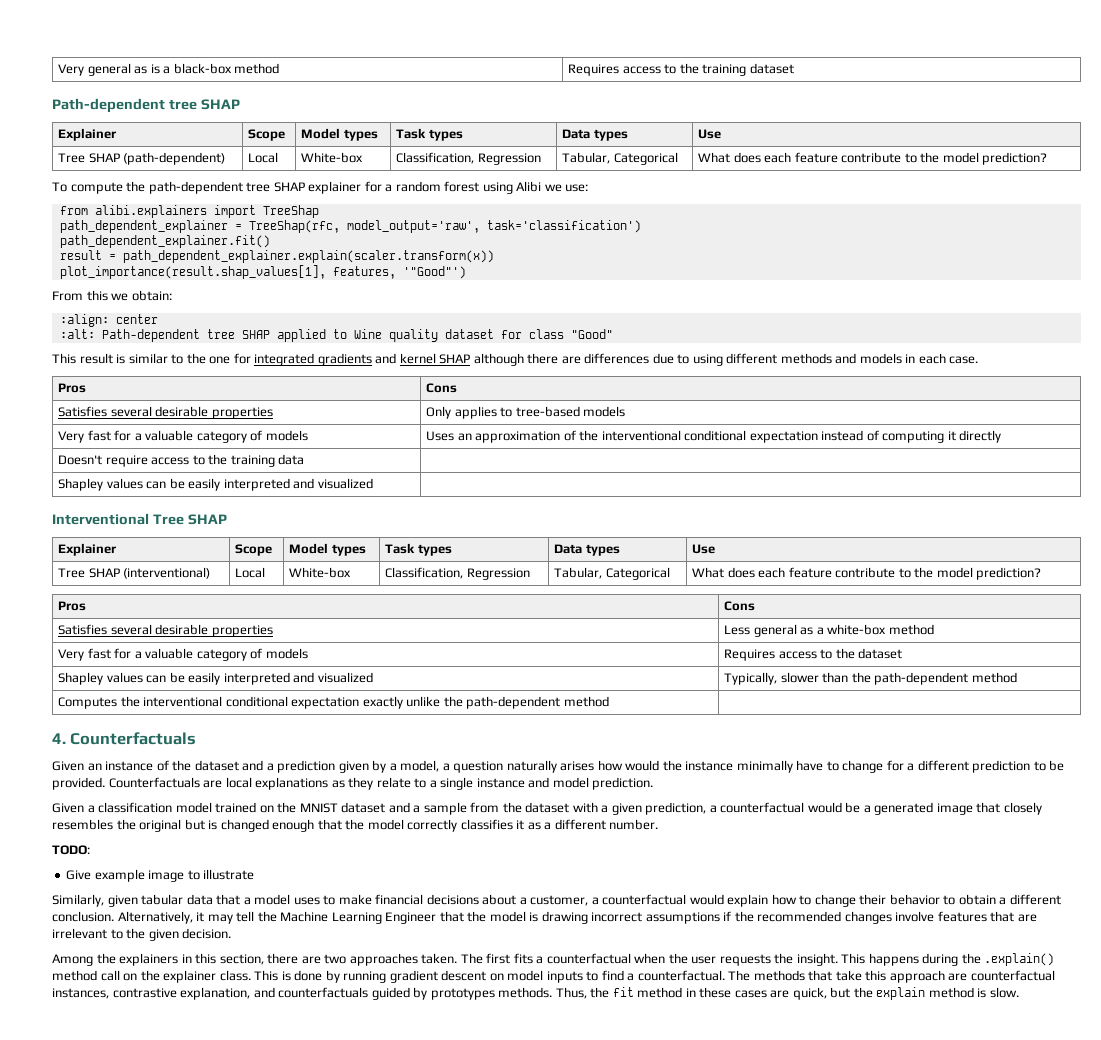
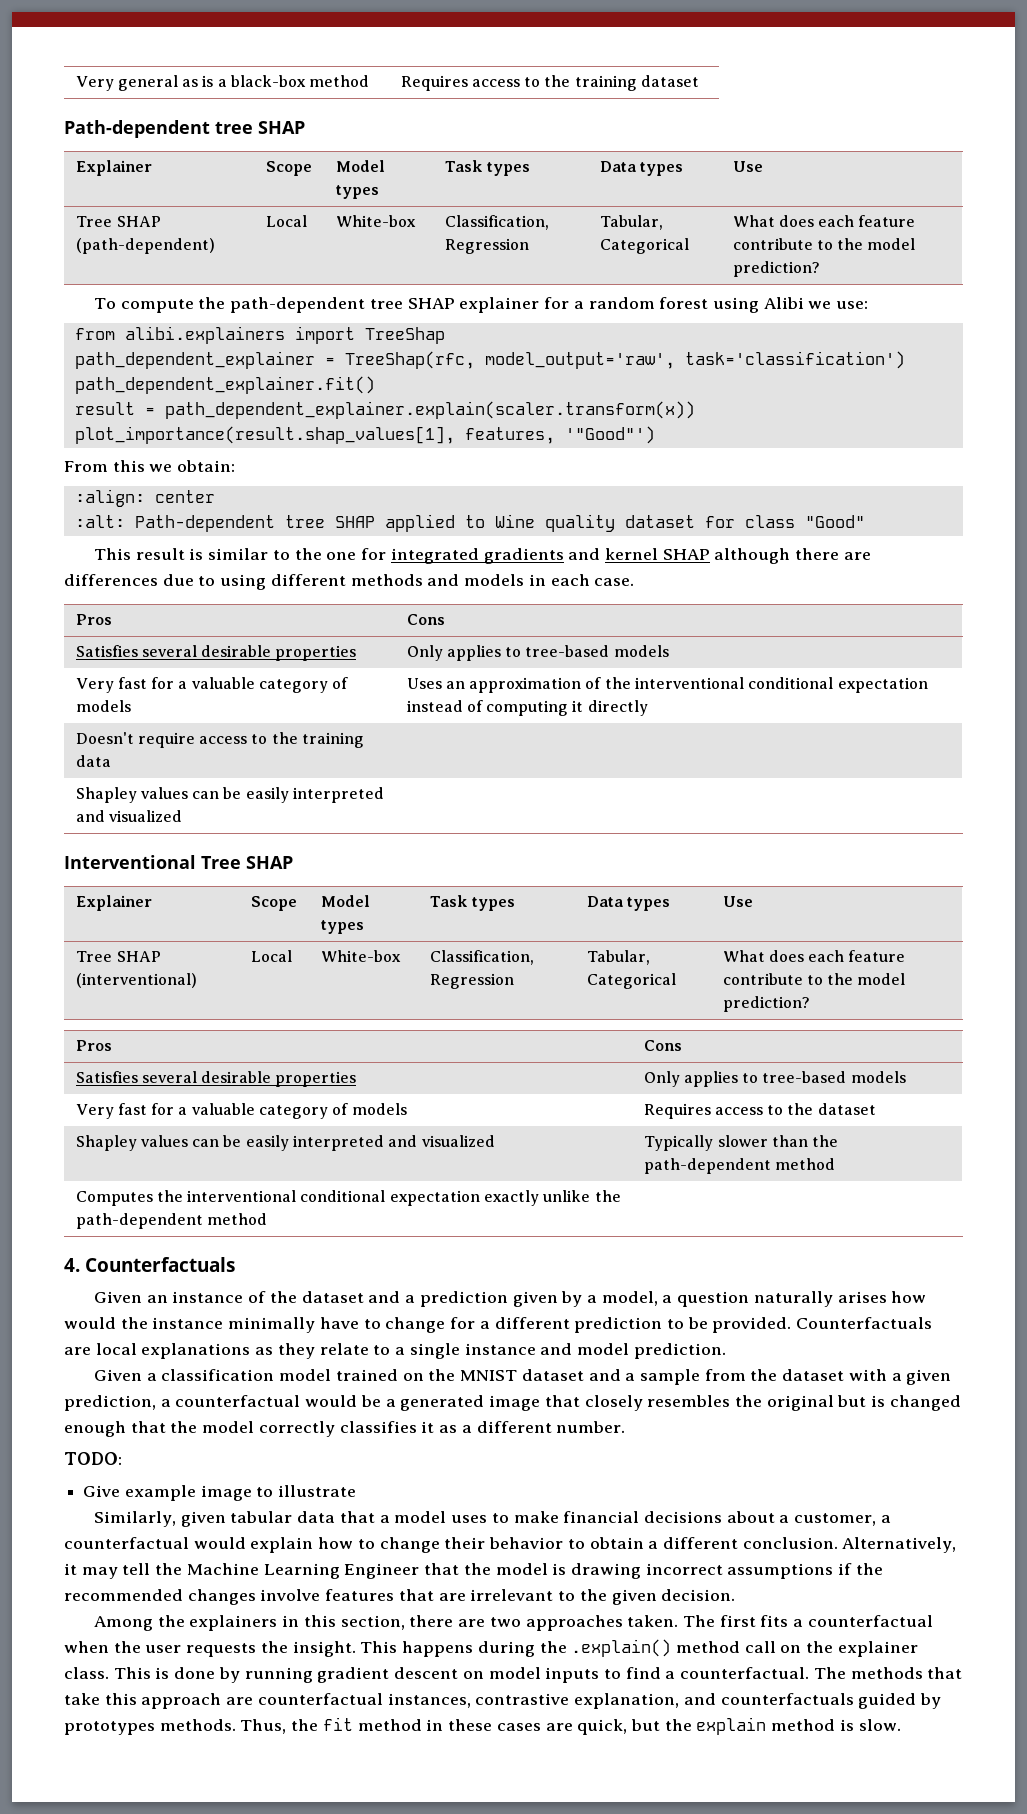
  Tree SHAP (interventional) | Local | White-box | Classification, Regression | Tabular, Categorical | What does each feature contribute to the model prediction?
  Pros | Cons
- Satisfies several desirable properties | Less general as a white-box method
+ Satisfies several desirable properties | Only applies to tree-based models
- Shapley values can be easily interpreted and visualized | Typically, slower than the path-dependent method
+ Shapley values can be easily interpreted and visualized | Typically slower than the path-dependent method

